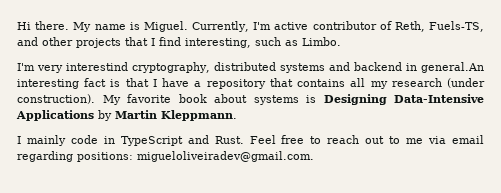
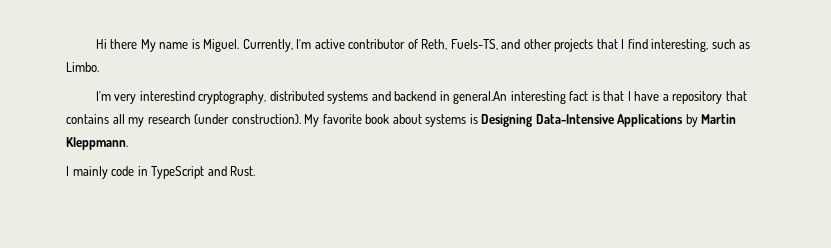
- Hi there. My name is Miguel.
+ Hi there My name is Miguel.
- Feel free to reach out to me via email regarding positions: migueloliveiradev@gmail.com.

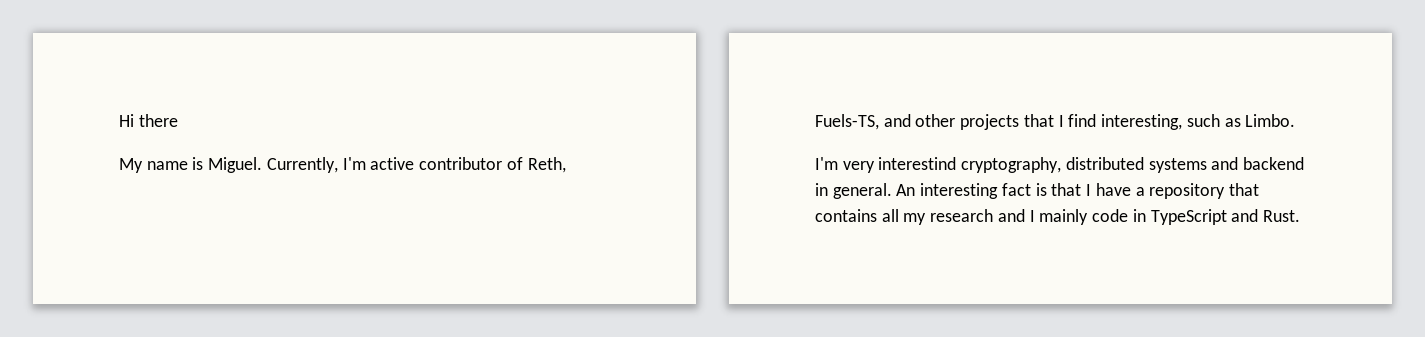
- Hi there My name is Miguel.
+ Hi there
+ My name is Miguel.
- I'm very interestind cryptography, distributed systems and backend in general.An interesting fact is that I have a repository that contains all my research (under construction). My favorite book about systems is Designing Data-Intensive Applications by Martin Kleppmann.
- I mainly code in TypeScript and Rust.
+ I'm very interestind cryptography, distributed systems and backend in general. An interesting fact is that I have a repository that contains all my research and I mainly code in TypeScript and Rust.

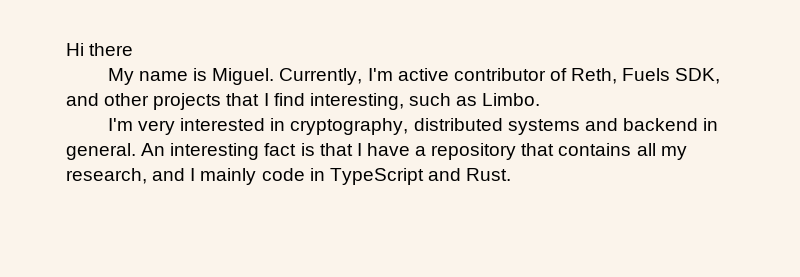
- Currently, I'm active contributor of Reth, Fuels-TS, and other projects that I find interesting, such as Limbo.
+ Currently, I'm active contributor of Reth, Fuels SDK, and other projects that I find interesting, such as Limbo.
- I'm very interestind cryptography, distributed systems and backend in general.
+ I'm very interested in cryptography, distributed systems and backend in general.
- An interesting fact is that I have a repository that contains all my research and I mainly code in TypeScript and Rust.
+ An interesting fact is that I have a repository that contains all my research, and I mainly code in TypeScript and Rust.

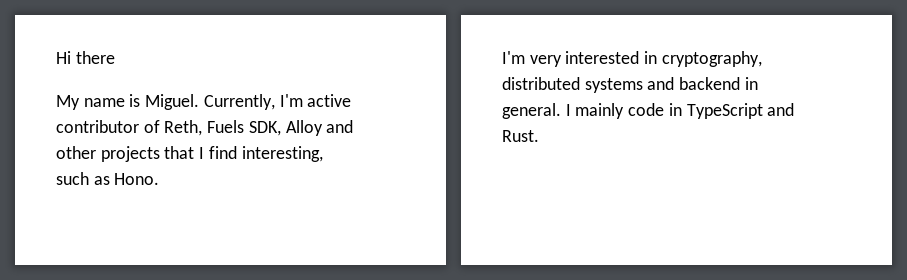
- Currently, I'm active contributor of Reth, Fuels SDK, and other projects that I find interesting, such as Limbo.
+ Currently, I'm active contributor of Reth, Fuels SDK, Alloy and other projects that I find interesting, such as Hono.
- An interesting fact is that I have a repository that contains all my research, and I mainly code in TypeScript and Rust.
+ I mainly code in TypeScript and Rust.

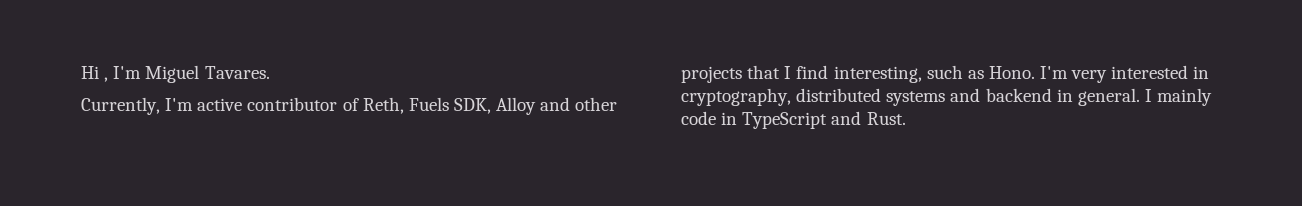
- Hi there
- My name is Miguel. Currently, I'm active contributor of Reth, Fuels SDK, Alloy and other projects that I find interesting, such as Hono.
- I'm very interested in cryptography, distributed systems and backend in general.
+ Hi , I'm Miguel Tavares.
+ Currently, I'm active contributor of Reth, Fuels SDK, Alloy and other projects that I find interesting, such as Hono. I'm very interested in cryptography, distributed systems and backend in general.

